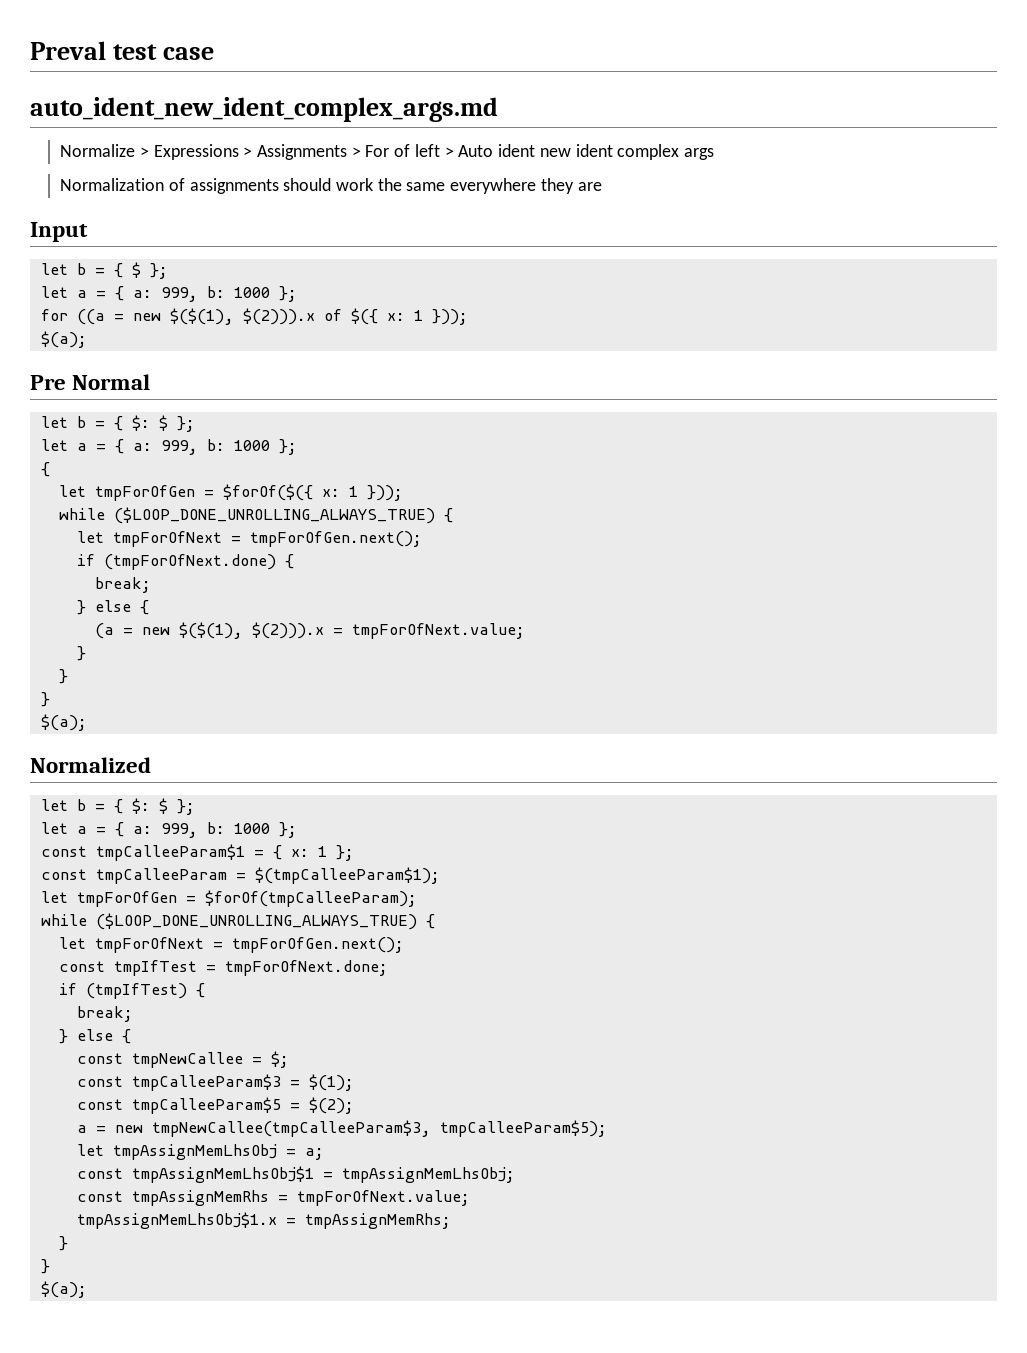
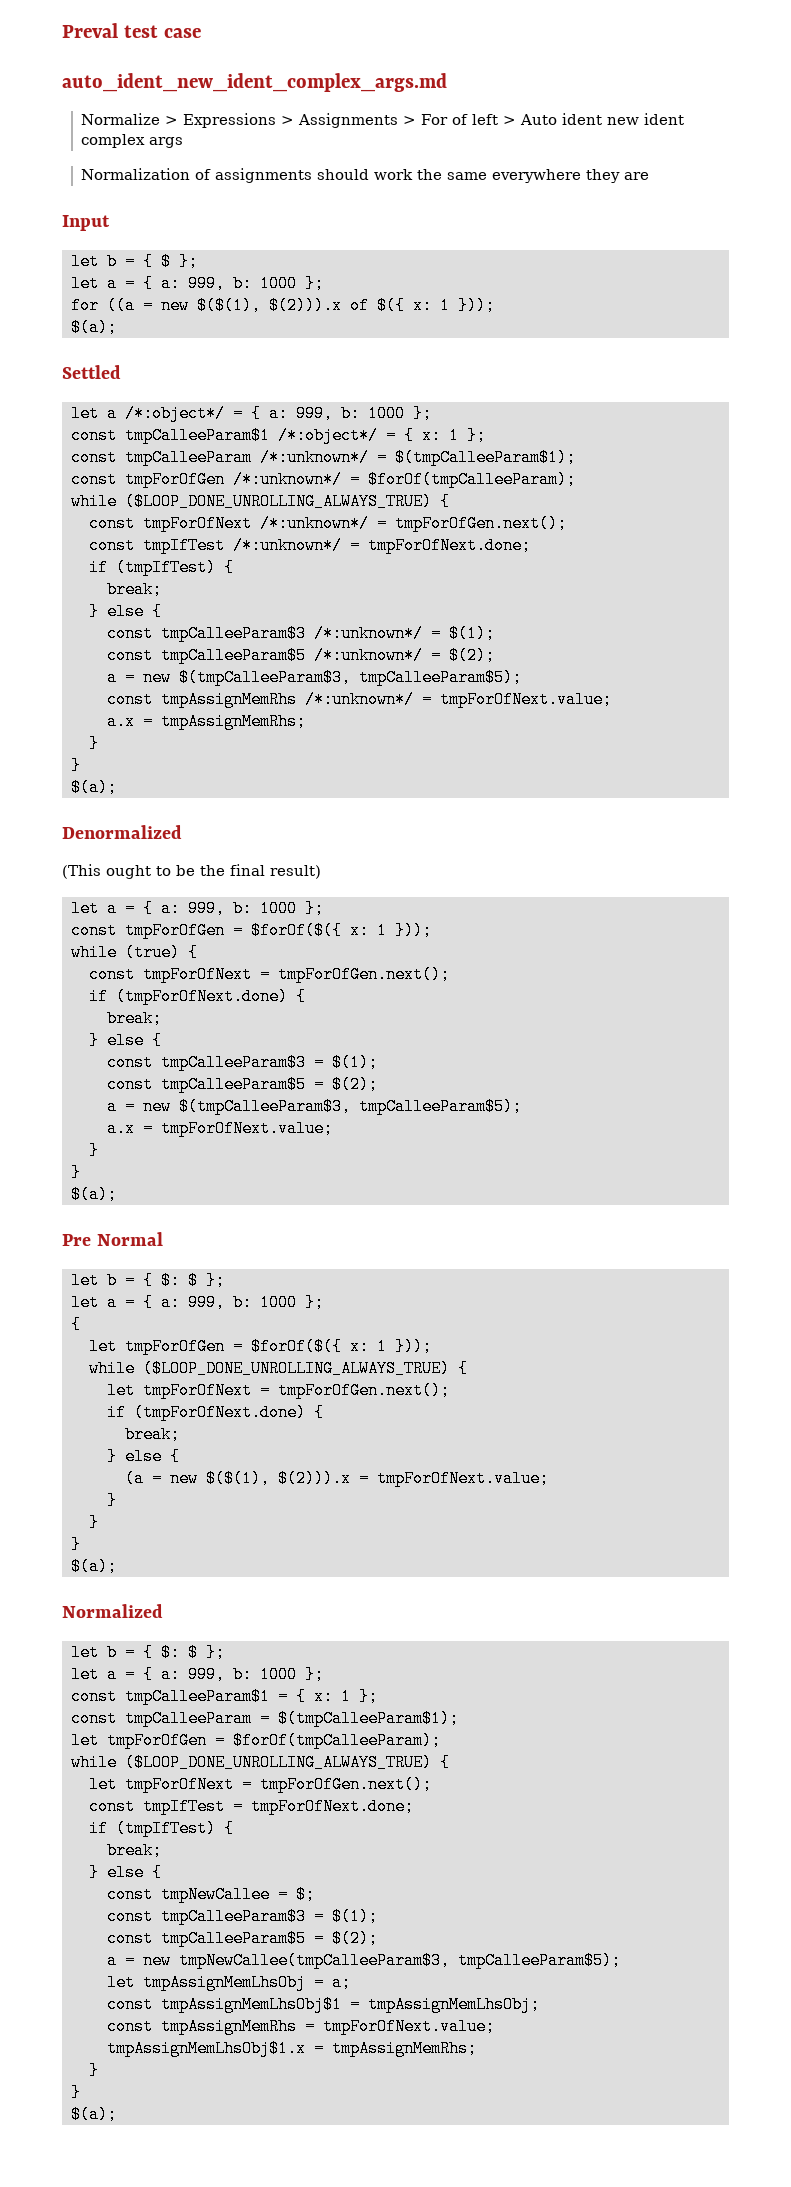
+ Settled
+ let a /*:object*/ = { a: 999, b: 1000 };
+ const tmpCalleeParam$1 /*:object*/ = { x: 1 };
+ const tmpCalleeParam /*:unknown*/ = $(tmpCalleeParam$1);
+ const tmpForOfGen /*:unknown*/ = $forOf(tmpCalleeParam);
+ while ($LOOP_DONE_UNROLLING_ALWAYS_TRUE) {
+ const tmpForOfNext /*:unknown*/ = tmpForOfGen.next();
+ const tmpIfTest /*:unknown*/ = tmpForOfNext.done;
+ if (tmpIfTest) {
+ break;
+ } else {
+ const tmpCalleeParam$3 /*:unknown*/ = $(1);
+ const tmpCalleeParam$5 /*:unknown*/ = $(2);
+ a = new $(tmpCalleeParam$3, tmpCalleeParam$5);
+ const tmpAssignMemRhs /*:unknown*/ = tmpForOfNext.value;
+ a.x = tmpAssignMemRhs;
+ }
+ }
+ $(a);
+ Denormalized
+ (This ought to be the final result)
+ let a = { a: 999, b: 1000 };
+ const tmpForOfGen = $forOf($({ x: 1 }));
+ while (true) {
+ const tmpForOfNext = tmpForOfGen.next();
+ if (tmpForOfNext.done) {
+ break;
+ } else {
+ const tmpCalleeParam$3 = $(1);
+ const tmpCalleeParam$5 = $(2);
+ a = new $(tmpCalleeParam$3, tmpCalleeParam$5);
+ a.x = tmpForOfNext.value;
+ }
+ }
+ $(a);

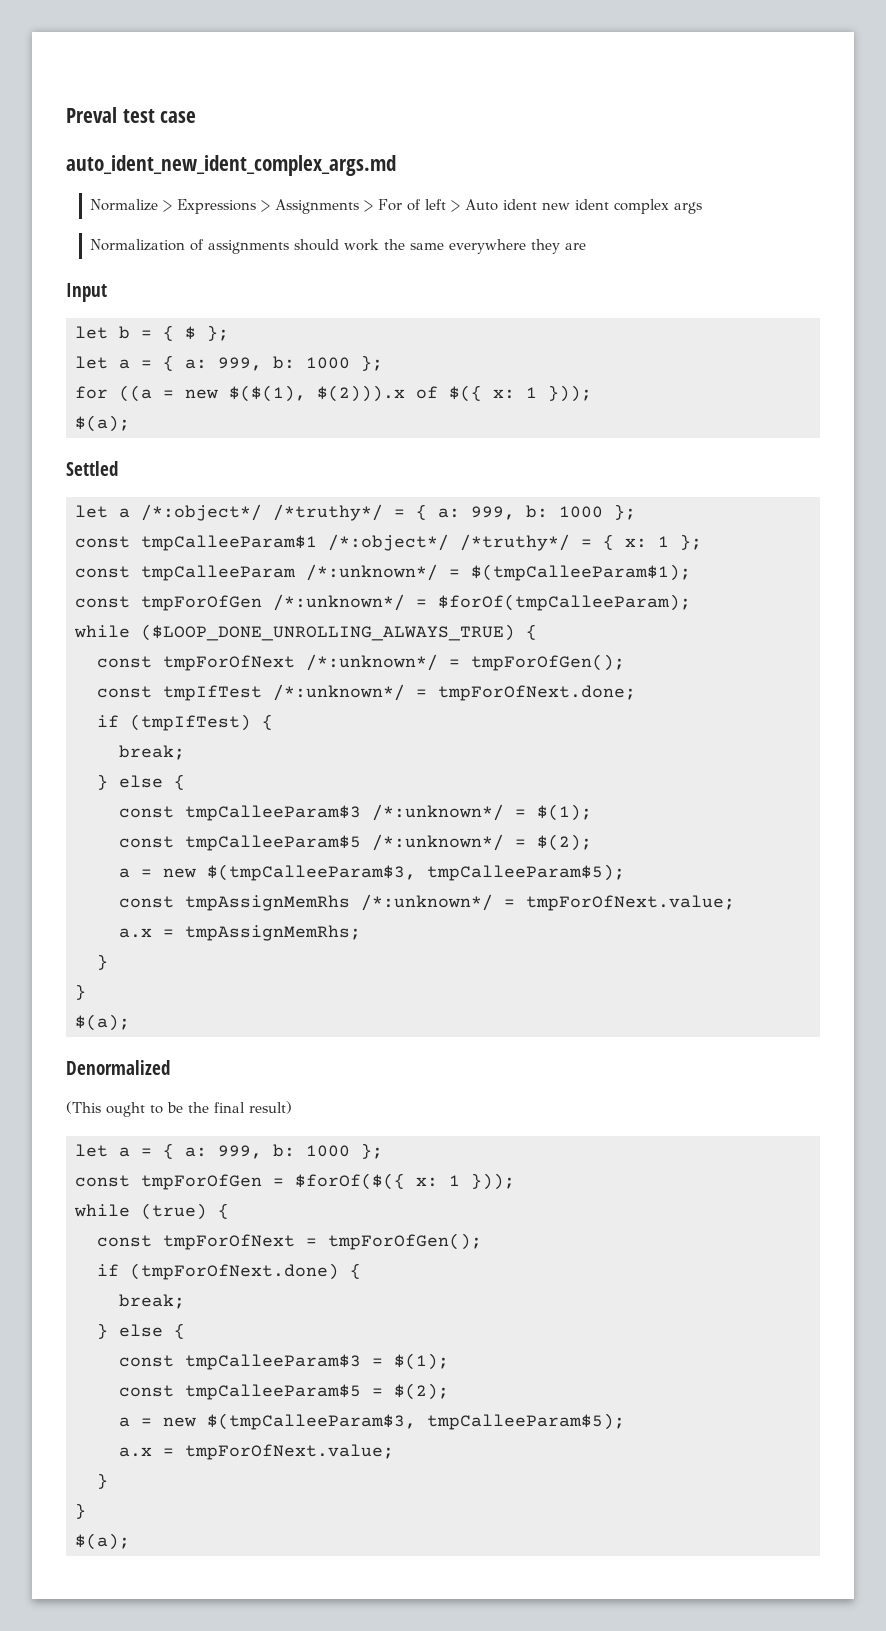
- let a /*:object*/ = { a: 999, b: 1000 };
+ let a /*:object*/ /*truthy*/ = { a: 999, b: 1000 };
- const tmpCalleeParam$1 /*:object*/ = { x: 1 };
+ const tmpCalleeParam$1 /*:object*/ /*truthy*/ = { x: 1 };
- const tmpForOfNext /*:unknown*/ = tmpForOfGen.next();
+ const tmpForOfNext /*:unknown*/ = tmpForOfGen();
- const tmpForOfNext = tmpForOfGen.next();
+ const tmpForOfNext = tmpForOfGen();
- Pre Normal
- let b = { $: $ };
- let a = { a: 999, b: 1000 };
- {
- let tmpForOfGen = $forOf($({ x: 1 }));
- while ($LOOP_DONE_UNROLLING_ALWAYS_TRUE) {
- let tmpForOfNext = tmpForOfGen.next();
- if (tmpForOfNext.done) {
- break;
- } else {
- (a = new $($(1), $(2))).x = tmpForOfNext.value;
- }
- }
- }
- $(a);
- Normalized
- let b = { $: $ };
- let a = { a: 999, b: 1000 };
- const tmpCalleeParam$1 = { x: 1 };
- const tmpCalleeParam = $(tmpCalleeParam$1);
- let tmpForOfGen = $forOf(tmpCalleeParam);
- while ($LOOP_DONE_UNROLLING_ALWAYS_TRUE) {
- let tmpForOfNext = tmpForOfGen.next();
- const tmpIfTest = tmpForOfNext.done;
- if (tmpIfTest) {
- break;
- } else {
- const tmpNewCallee = $;
- const tmpCalleeParam$3 = $(1);
- const tmpCalleeParam$5 = $(2);
- a = new tmpNewCallee(tmpCalleeParam$3, tmpCalleeParam$5);
- let tmpAssignMemLhsObj = a;
- const tmpAssignMemLhsObj$1 = tmpAssignMemLhsObj;
- const tmpAssignMemRhs = tmpForOfNext.value;
- tmpAssignMemLhsObj$1.x = tmpAssignMemRhs;
- }
- }
- $(a);

